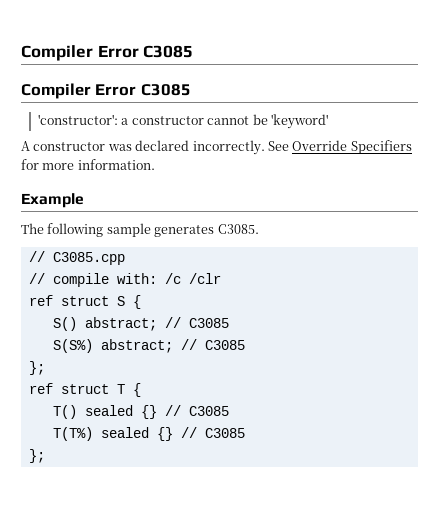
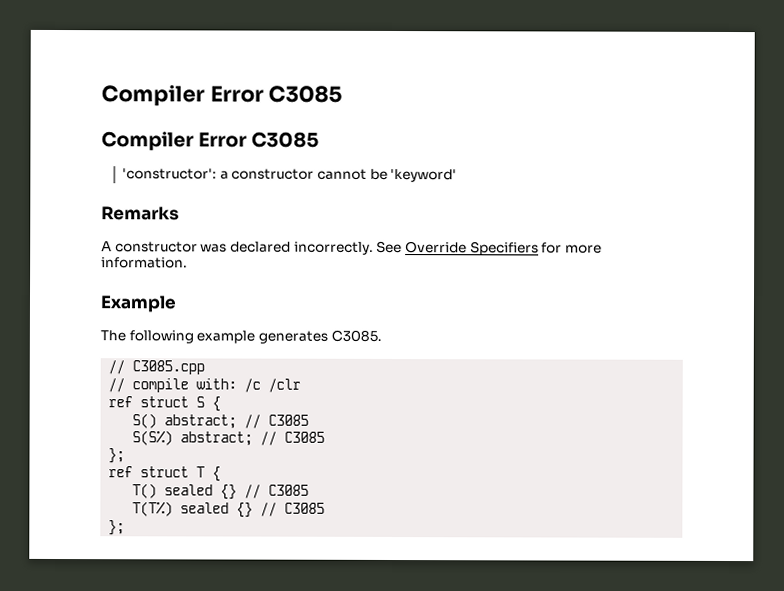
+ Remarks
- The following sample generates C3085.
+ The following example generates C3085.

